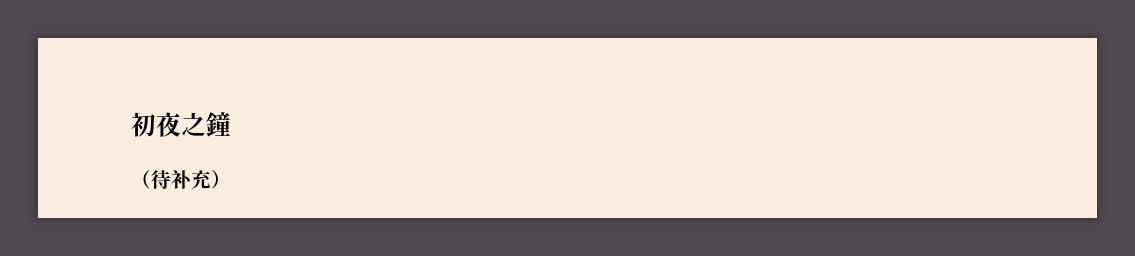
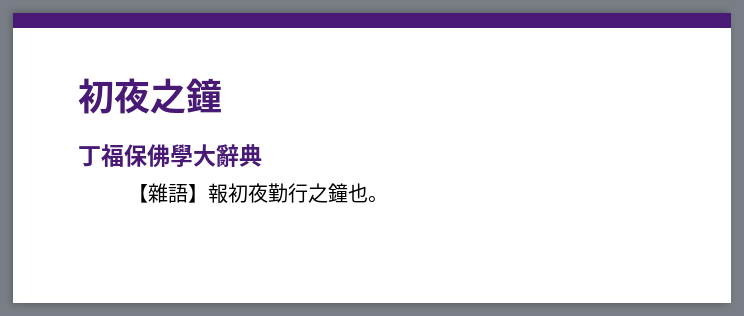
- （待补充）
+ 丁福保佛學大辭典
+ 【雜語】報初夜勤行之鐘也。

